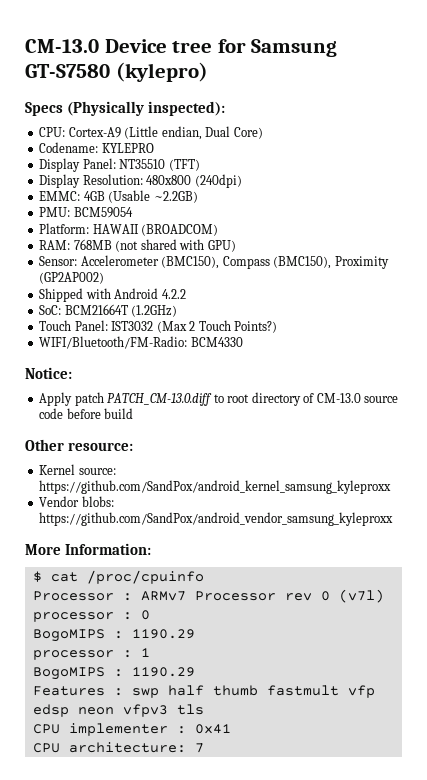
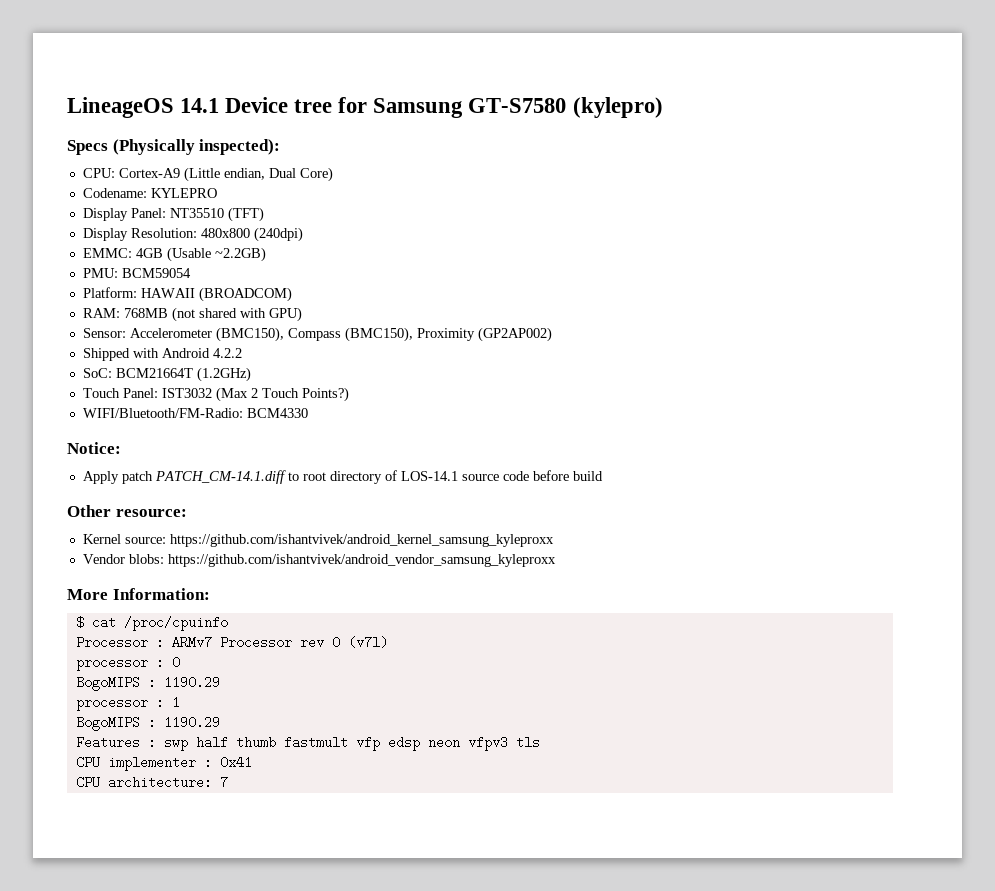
- CM-13.0 Device tree for Samsung GT-S7580 (kylepro)
+ LineageOS 14.1 Device tree for Samsung GT-S7580 (kylepro)
- Apply patch PATCH_CM-13.0.diff to root directory of CM-13.0 source code before build
+ Apply patch PATCH_CM-14.1.diff to root directory of LOS-14.1 source code before build
- Kernel source: https://github.com/SandPox/android_kernel_samsung_kyleproxx
+ Kernel source: https://github.com/ishantvivek/android_kernel_samsung_kyleproxx
- Vendor blobs: https://github.com/SandPox/android_vendor_samsung_kyleproxx
+ Vendor blobs: https://github.com/ishantvivek/android_vendor_samsung_kyleproxx

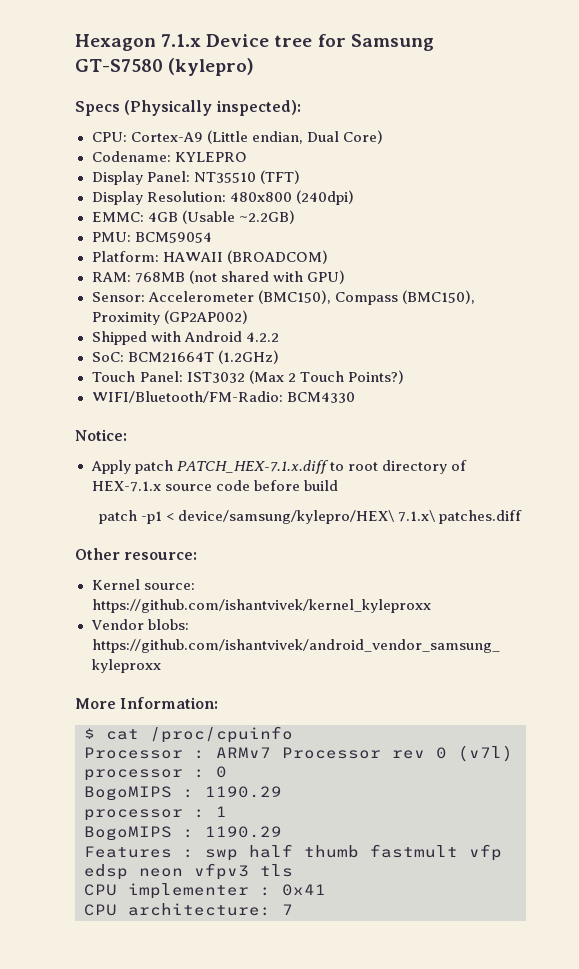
- LineageOS 14.1 Device tree for Samsung GT-S7580 (kylepro)
+ Hexagon 7.1.x Device tree for Samsung GT-S7580 (kylepro)
- Apply patch PATCH_CM-14.1.diff to root directory of LOS-14.1 source code before build
+ Apply patch PATCH_HEX-7.1.x.diff to root directory of HEX-7.1.x source code before build
+ patch -p1 < device/samsung/kylepro/HEX\ 7.1.x\ patches.diff
- Kernel source: https://github.com/ishantvivek/android_kernel_samsung_kyleproxx
+ Kernel source: https://github.com/ishantvivek/kernel_kyleproxx

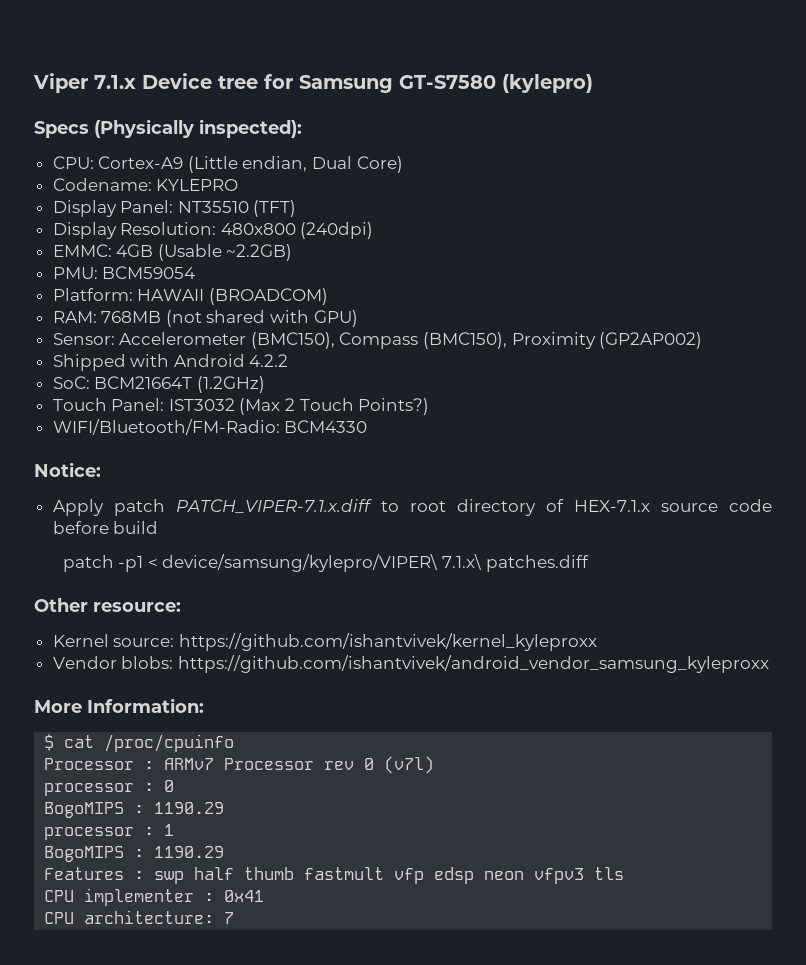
- Hexagon 7.1.x Device tree for Samsung GT-S7580 (kylepro)
+ Viper 7.1.x Device tree for Samsung GT-S7580 (kylepro)
- Apply patch PATCH_HEX-7.1.x.diff to root directory of HEX-7.1.x source code before build
+ Apply patch PATCH_VIPER-7.1.x.diff to root directory of HEX-7.1.x source code before build
- patch -p1 < device/samsung/kylepro/HEX\ 7.1.x\ patches.diff
+ patch -p1 < device/samsung/kylepro/VIPER\ 7.1.x\ patches.diff

